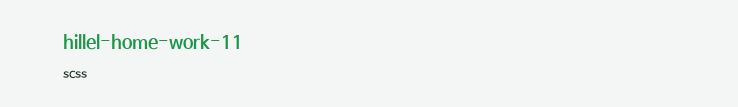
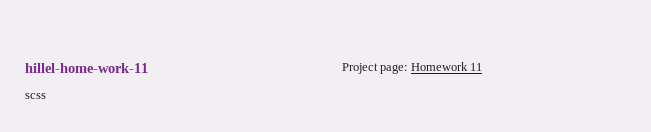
+ Project page: Homework 11

